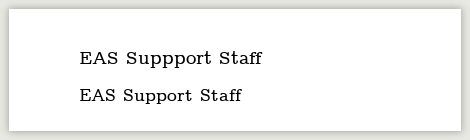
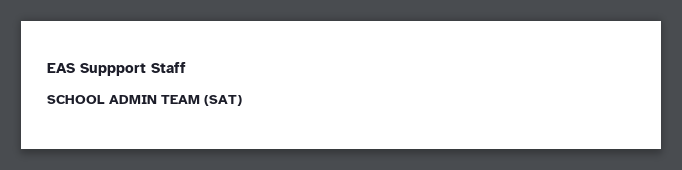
- EAS Support Staff
+ SCHOOL ADMIN TEAM (SAT)

